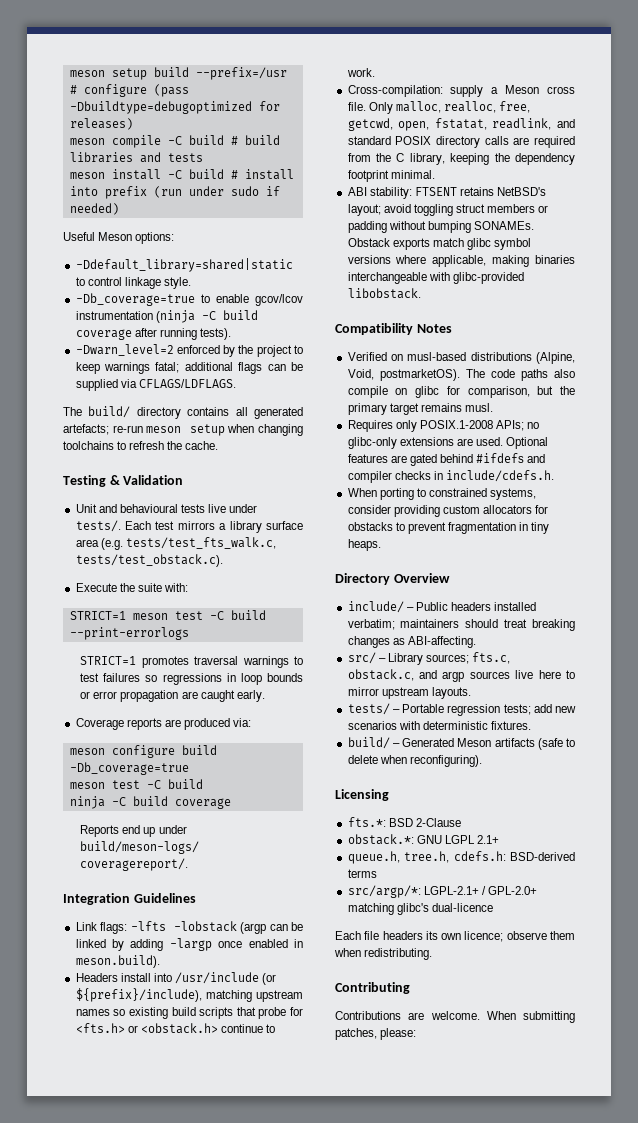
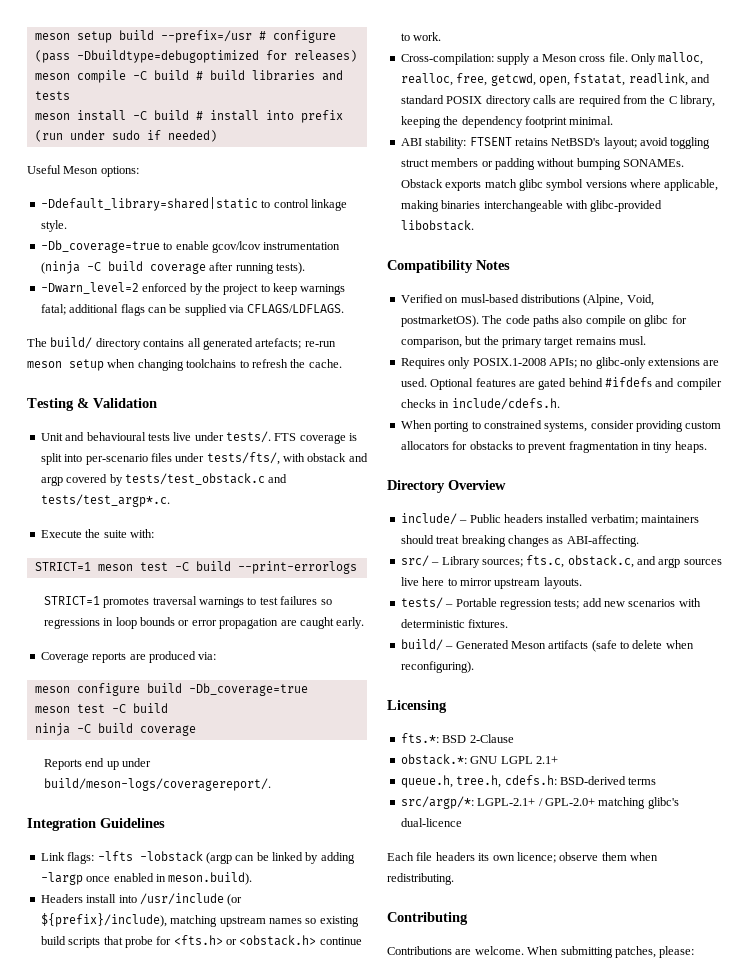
- Each test mirrors a library surface area (e.g. tests/test_fts_walk.c, tests/test_obstack.c).
+ FTS coverage is split into per-scenario files under tests/fts/, with obstack and argp covered by tests/test_obstack.c and tests/test_argp*.c.

